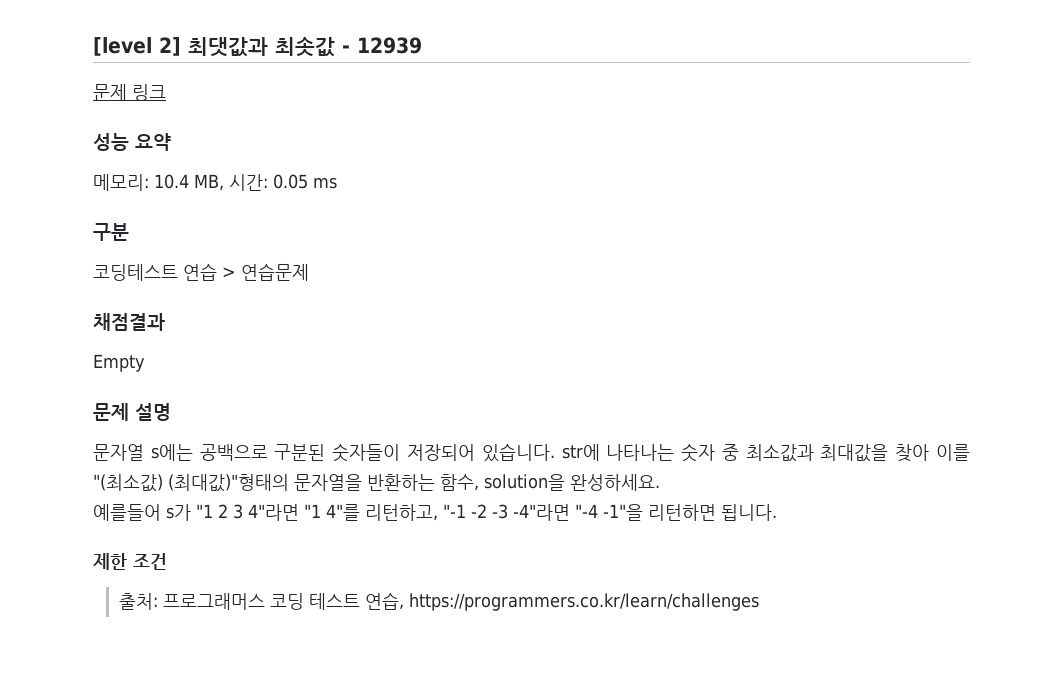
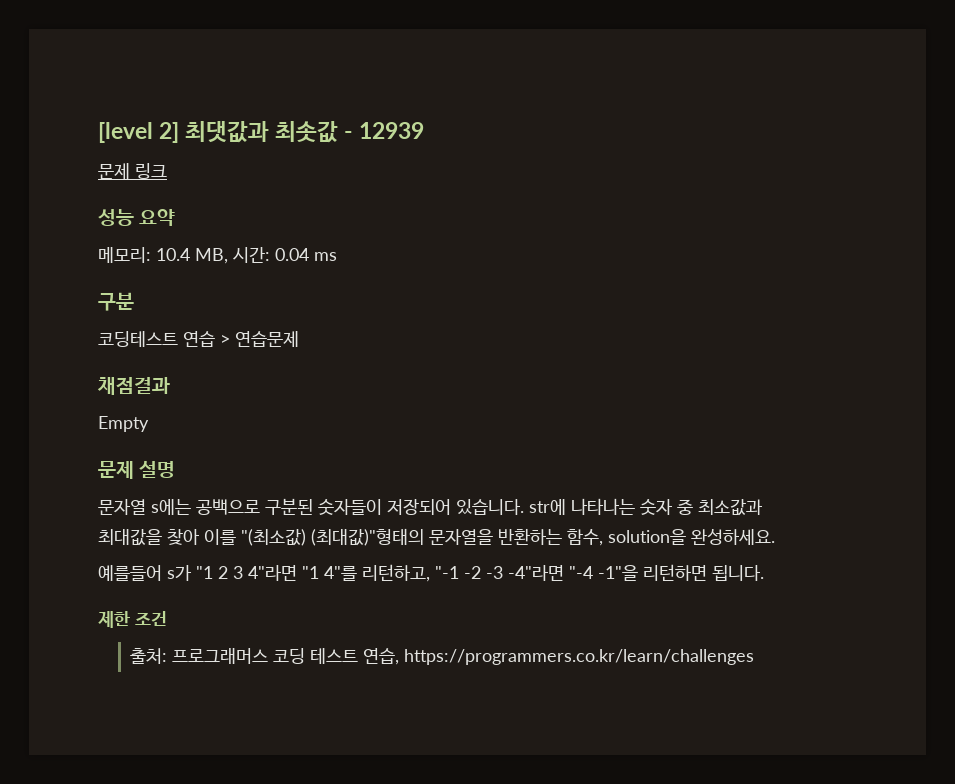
- 메모리: 10.4 MB, 시간: 0.05 ms
+ 메모리: 10.4 MB, 시간: 0.04 ms

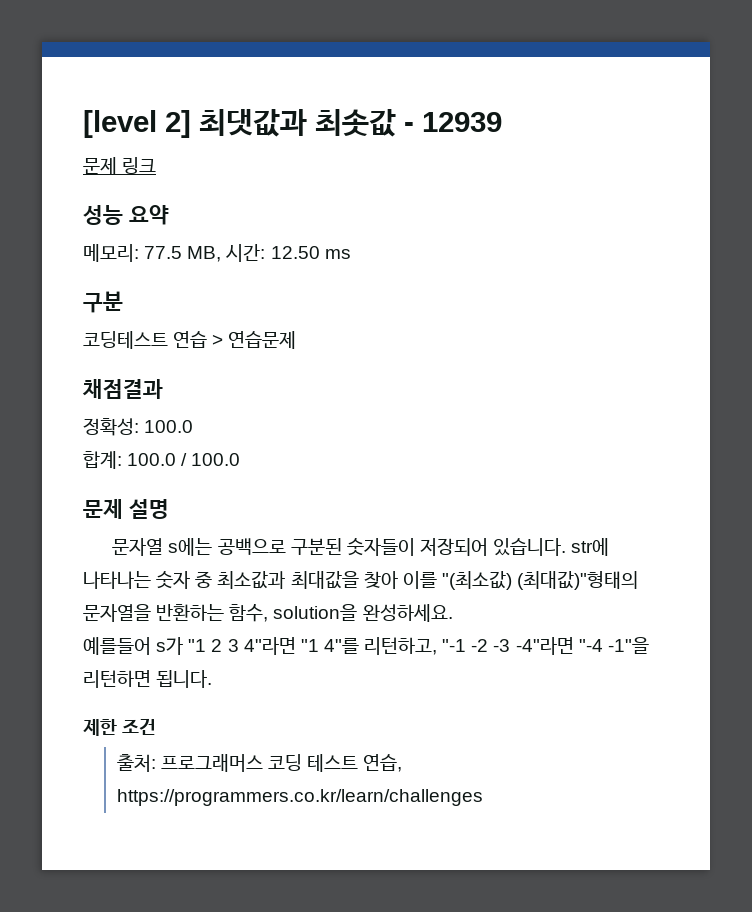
- 메모리: 10.4 MB, 시간: 0.04 ms
+ 메모리: 77.5 MB, 시간: 12.50 ms
- Empty
+ 정확성: 100.0
+ 합계: 100.0 / 100.0

